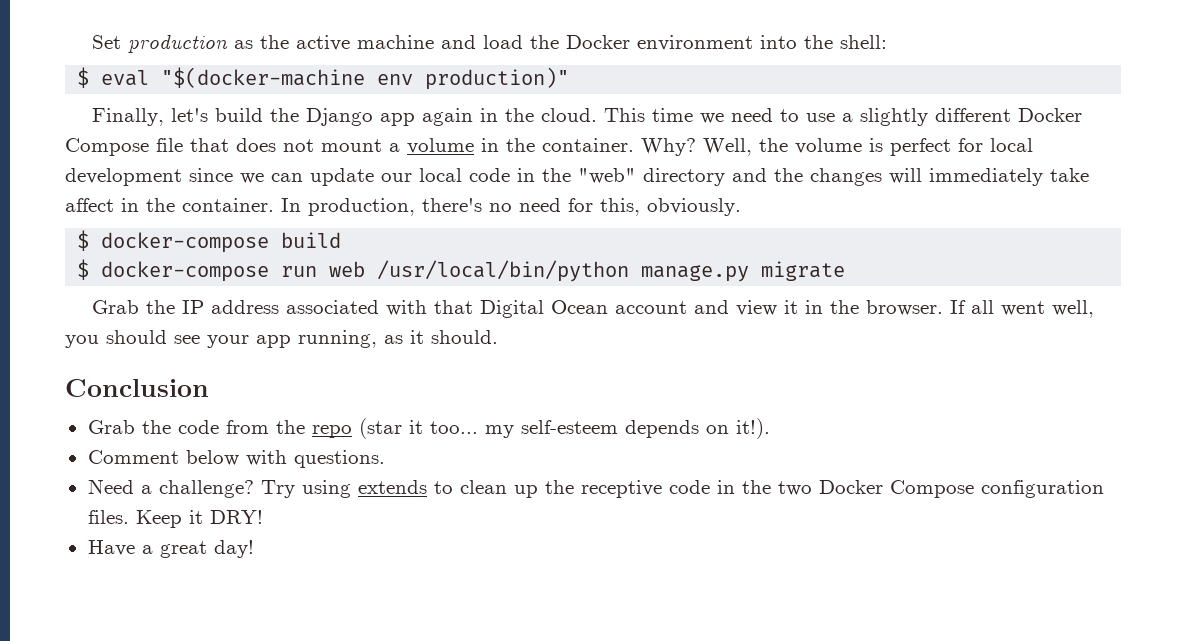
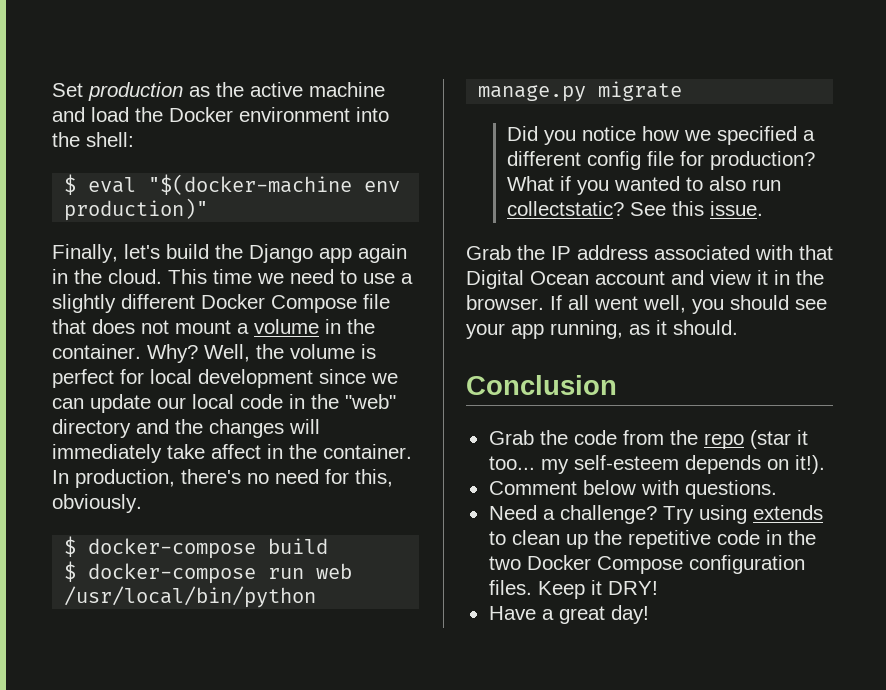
+ Did you notice how we specified a different config file for production? What if you wanted to also run collectstatic? See this issue.
- Try using extends to clean up the receptive code in the two Docker Compose configuration files.
+ Try using extends to clean up the repetitive code in the two Docker Compose configuration files.

